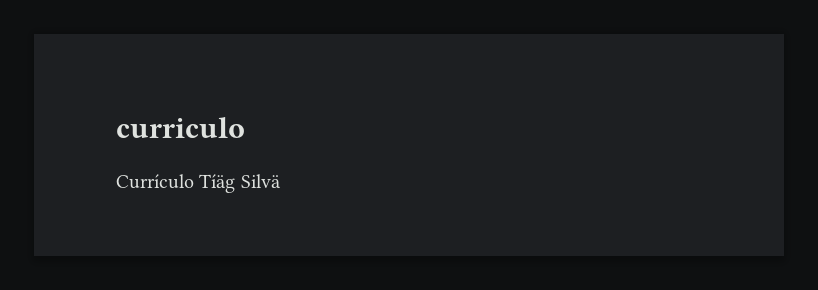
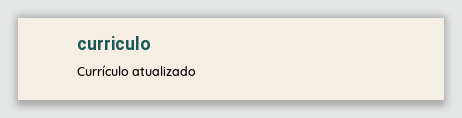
- Currículo Tíäg Silvä
+ Currículo atualizado

